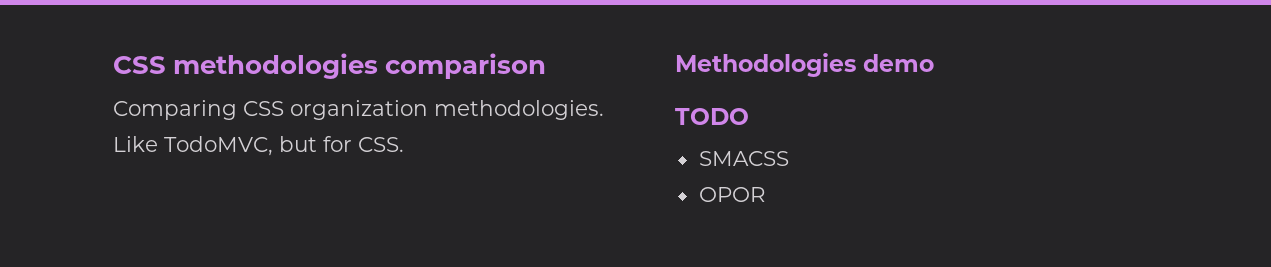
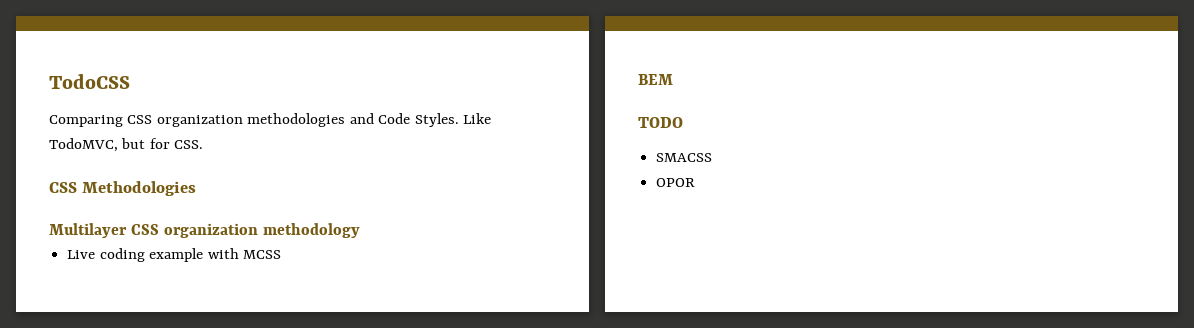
- CSS methodologies comparison
+ TodoCSS
- Comparing CSS organization methodologies.
+ Comparing CSS organization methodologies and Code Styles.
- Methodologies demo
+ CSS Methodologies
+ Multilayer CSS organization methodology
+ Live coding example with MCSS
+ BEM

